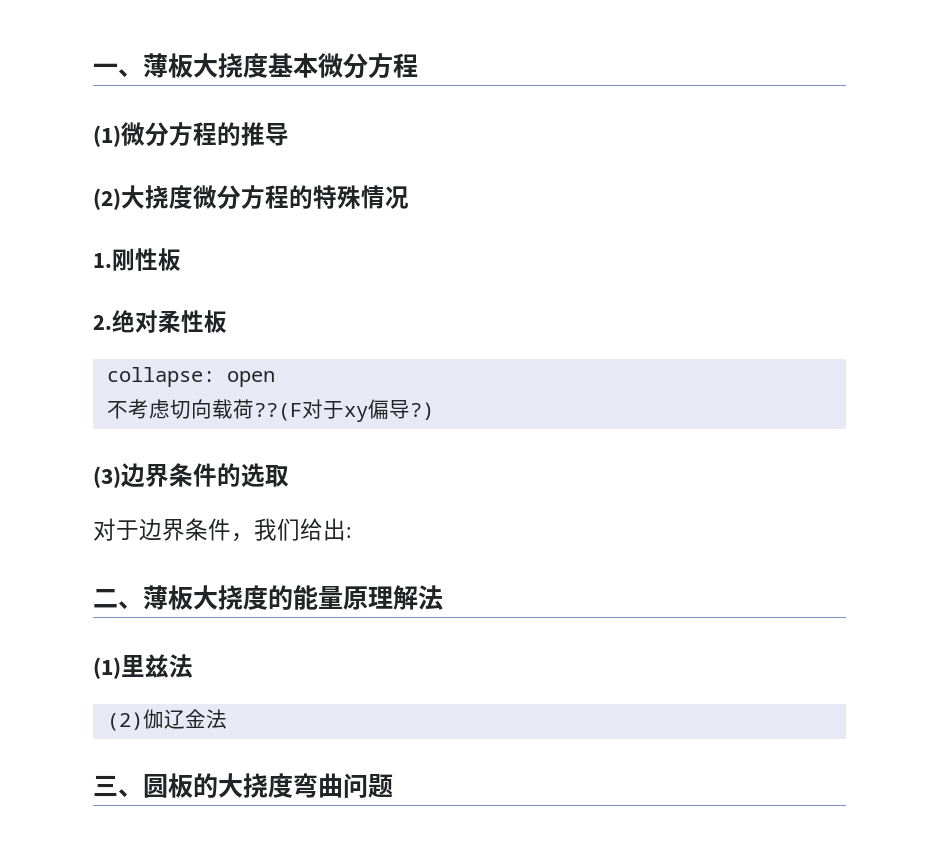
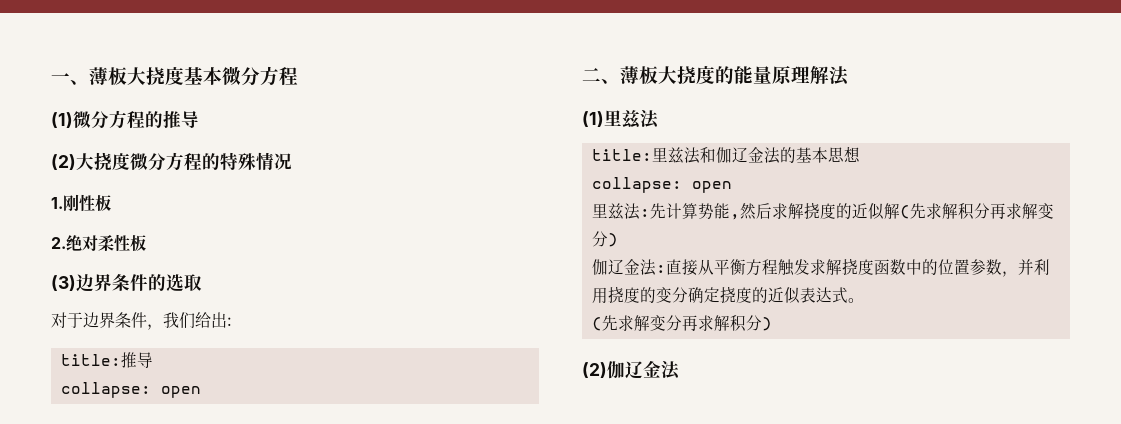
- collapse: open
- 不考虑切向载荷??(F对于xy偏导?)
+ title:推导
+ collapse: open
+ title:里兹法和伽辽金法的基本思想
+ collapse: open
+ 里兹法:先计算势能,然后求解挠度的近似解(先求解积分再求解变分)
+ 伽辽金法:直接从平衡方程触发求解挠度函数中的位置参数，并利用挠度的变分确定挠度的近似表达式。
+ (先求解变分再求解积分)
  (2)伽辽金法
- 三、圆板的大挠度弯曲问题

